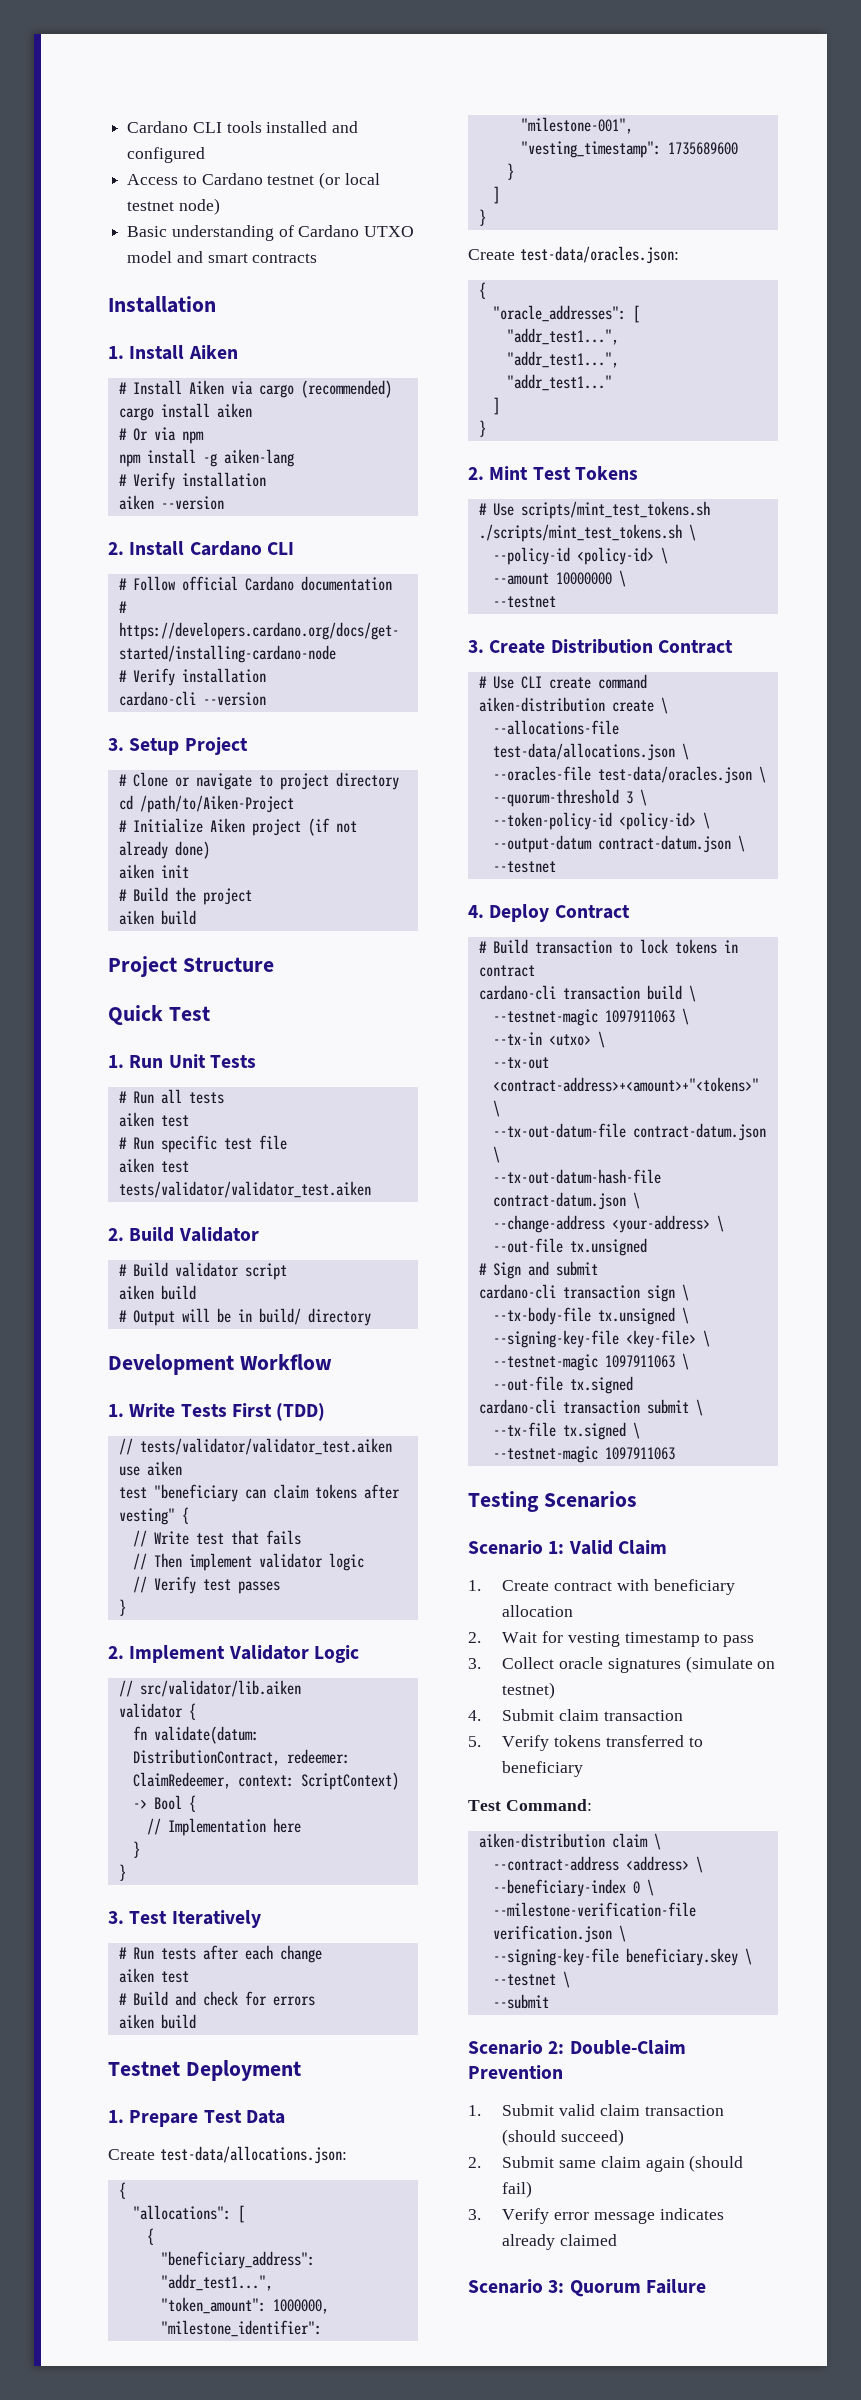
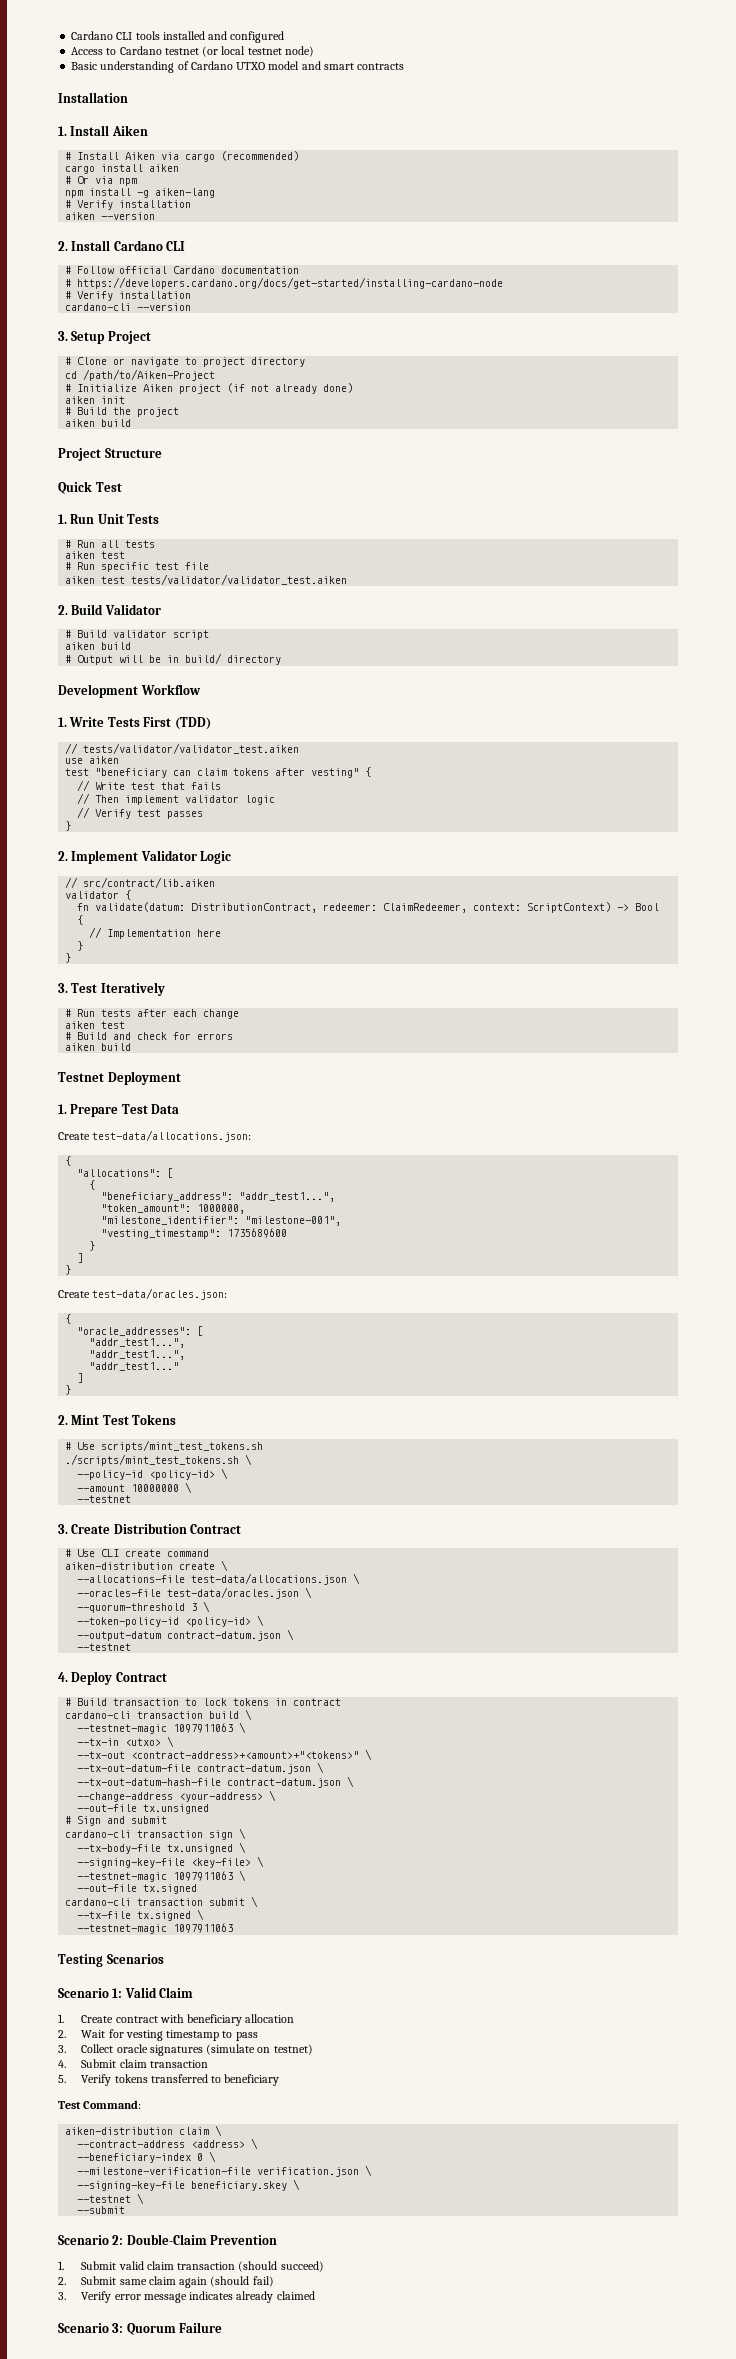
- // src/validator/lib.aiken
+ // src/contract/lib.aiken

